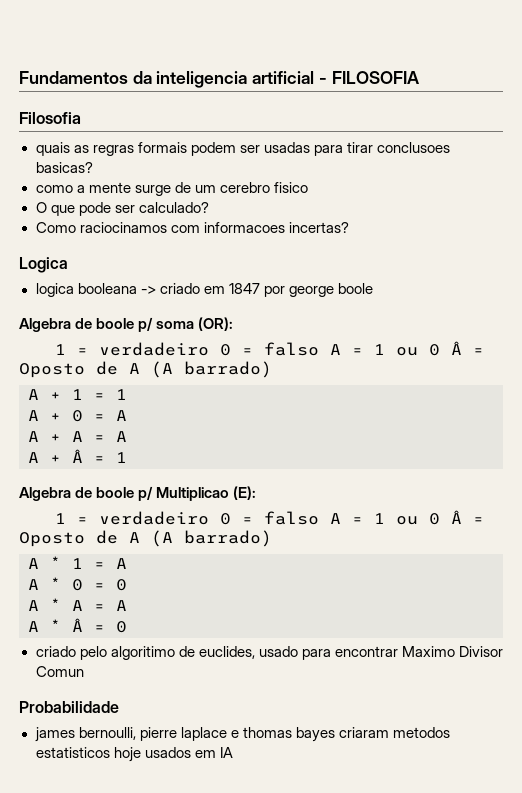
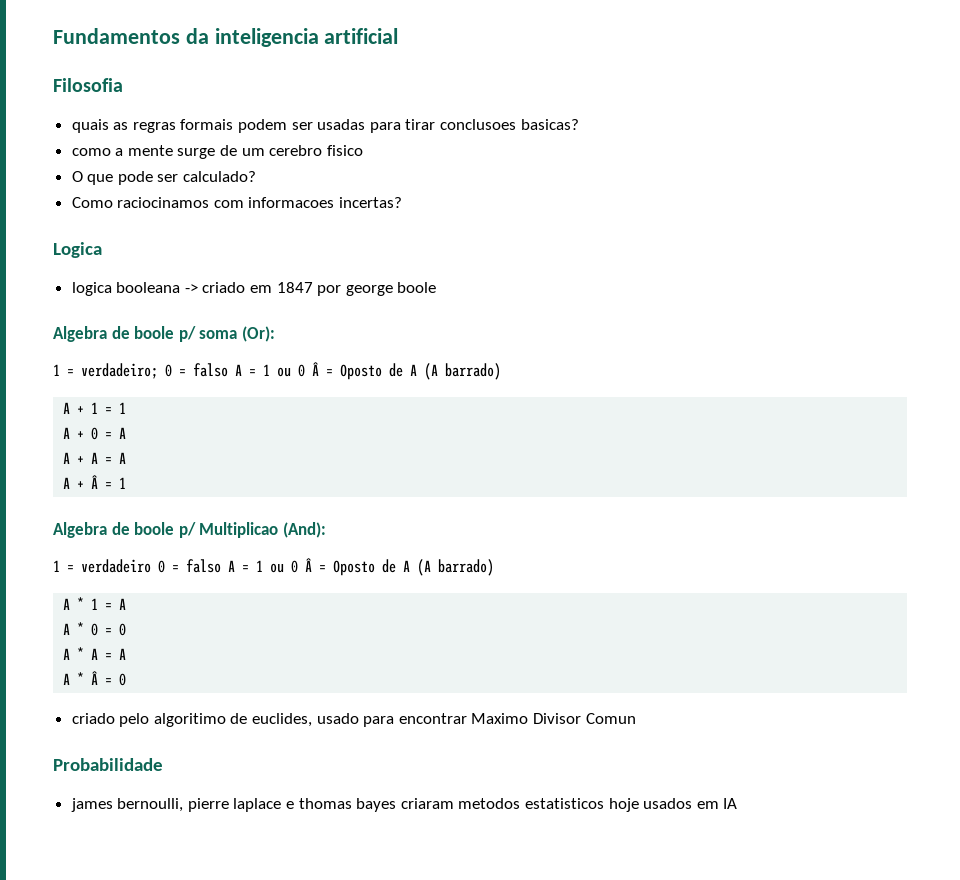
- Fundamentos da inteligencia artificial - FILOSOFIA
+ Fundamentos da inteligencia artificial
- Algebra de boole p/ soma (OR):
- 1 = verdadeiro 0 = falso A = 1 ou 0 Â = Oposto de A (A barrado)
+ Algebra de boole p/ soma (Or):
+ 1 = verdadeiro; 0 = falso A = 1 ou 0 Â = Oposto de A (A barrado)
- Algebra de boole p/ Multiplicao (E):
+ Algebra de boole p/ Multiplicao (And):

